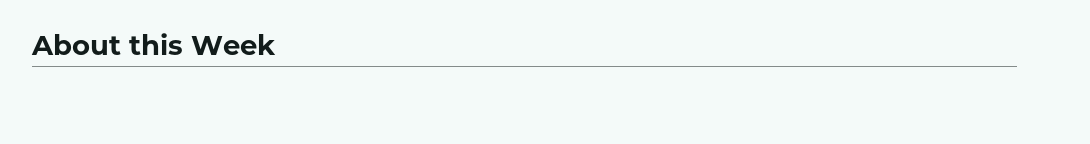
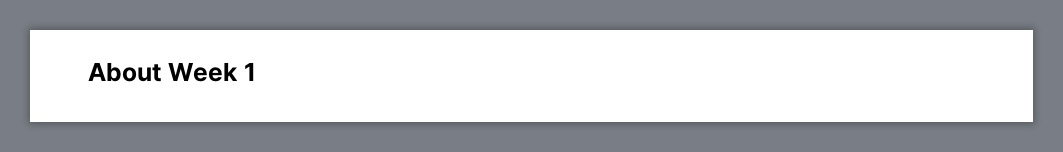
- About this Week
+ About Week 1

